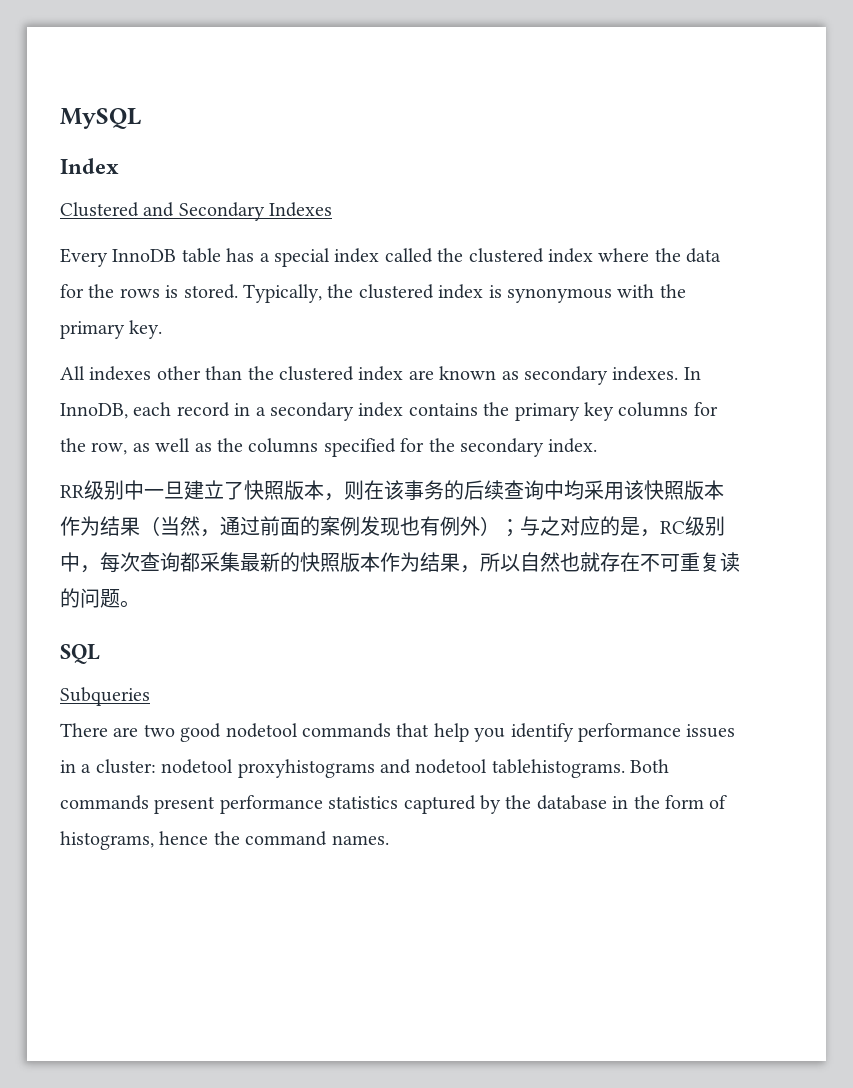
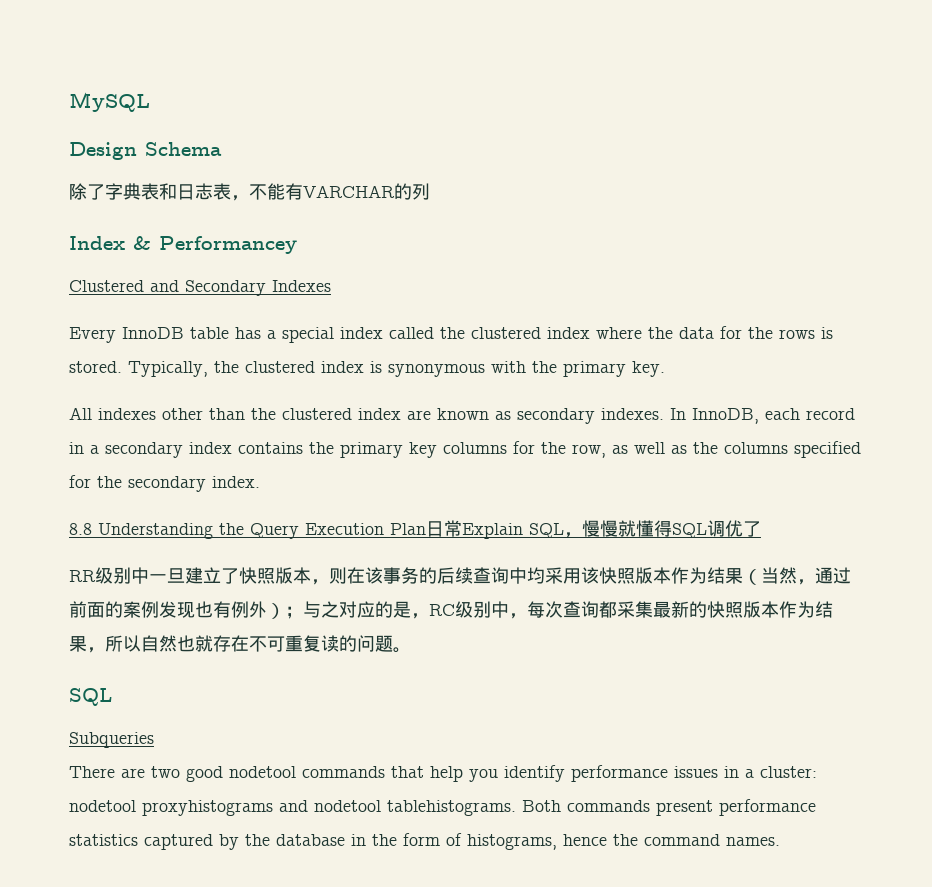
+ Design Schema
+ 除了字典表和日志表，不能有VARCHAR的列
- Index
+ Index & Performancey
+ 8.8 Understanding the Query Execution Plan日常Explain SQL，慢慢就懂得SQL调优了

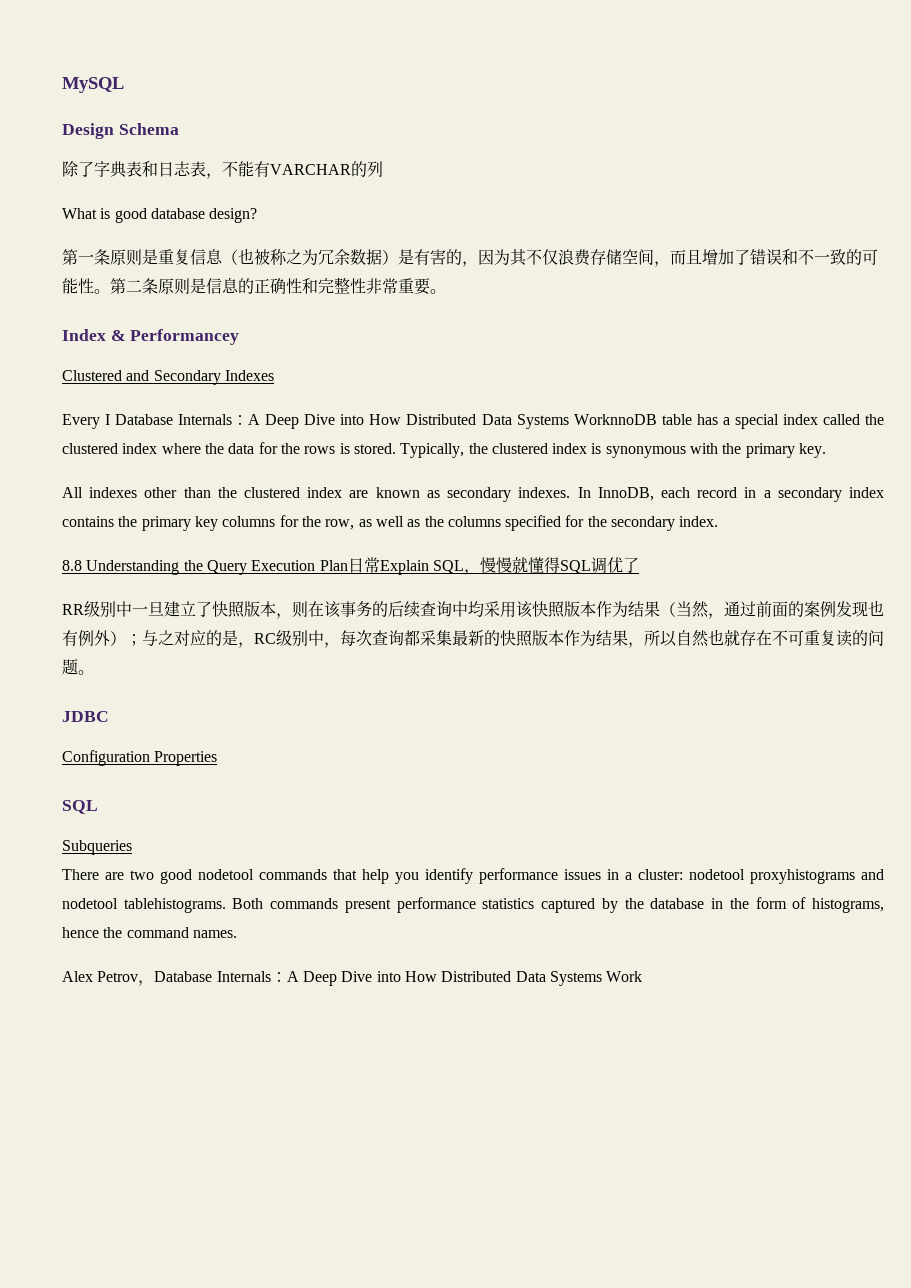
+ What is good database design?
+ 第一条原则是重复信息（也被称之为冗余数据）是有害的，因为其不仅浪费存储空间，而且增加了错误和不一致的可能性。第二条原则是信息的正确性和完整性非常重要。
- Every InnoDB table has a special index called the clustered index where the data for the rows is stored.
+ Every I Database Internals：A Deep Dive into How Distributed Data Systems WorknnoDB table has a special index called the clustered index where the data for the rows is stored.
+ JDBC
+ Configuration Properties
+ Alex Petrov，Database Internals：A Deep Dive into How Distributed Data Systems Work

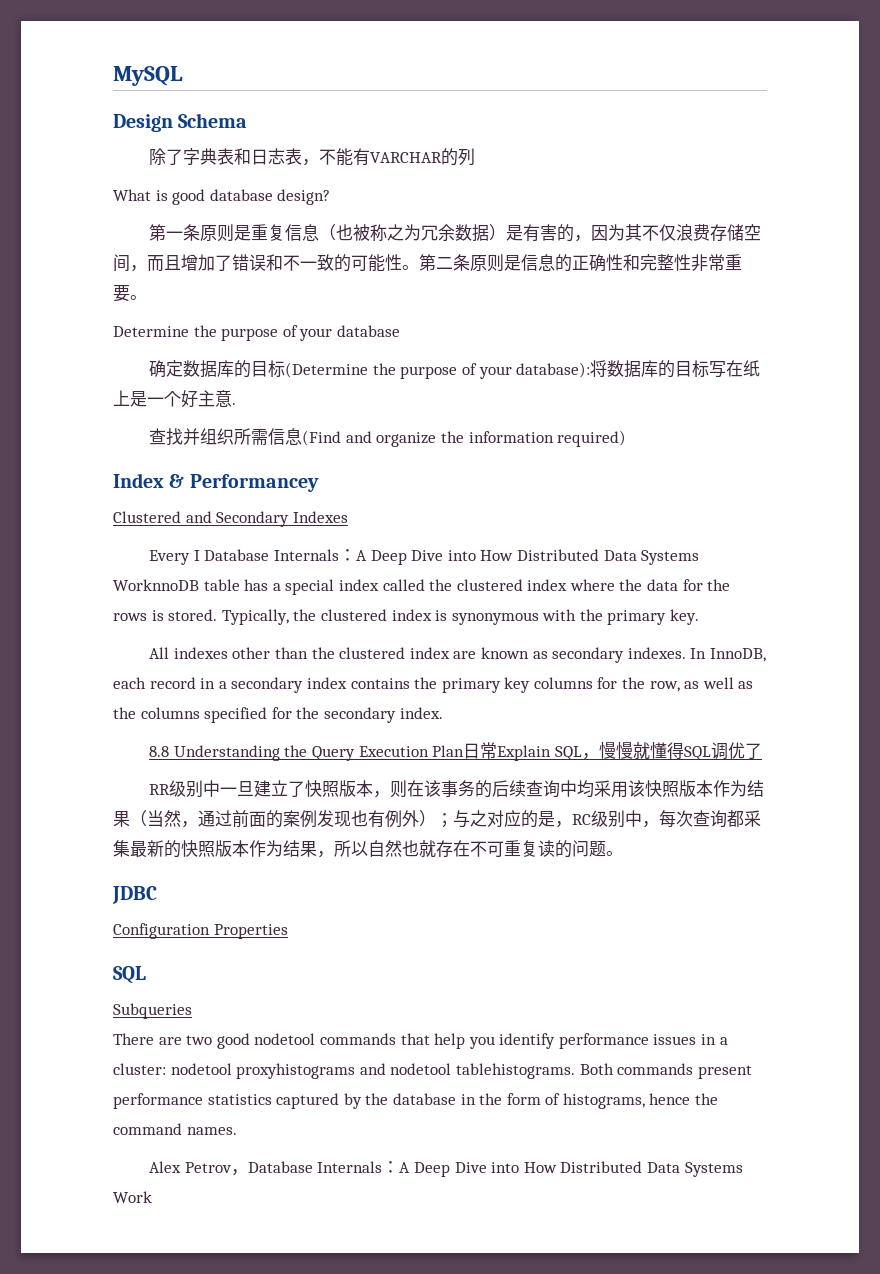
+ Determine the purpose of your database
+ 确定数据库的目标(Determine the purpose of your database):将数据库的目标写在纸上是一个好主意.
+ 查找并组织所需信息(Find and organize the information required)

